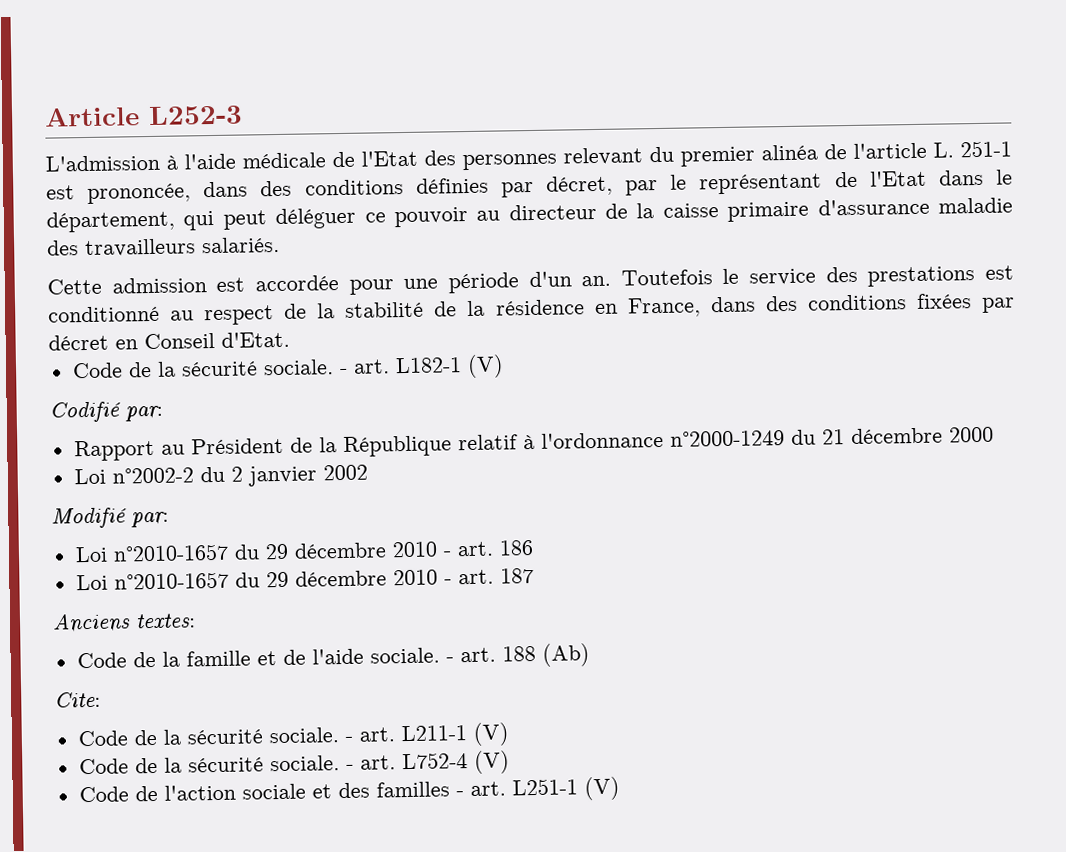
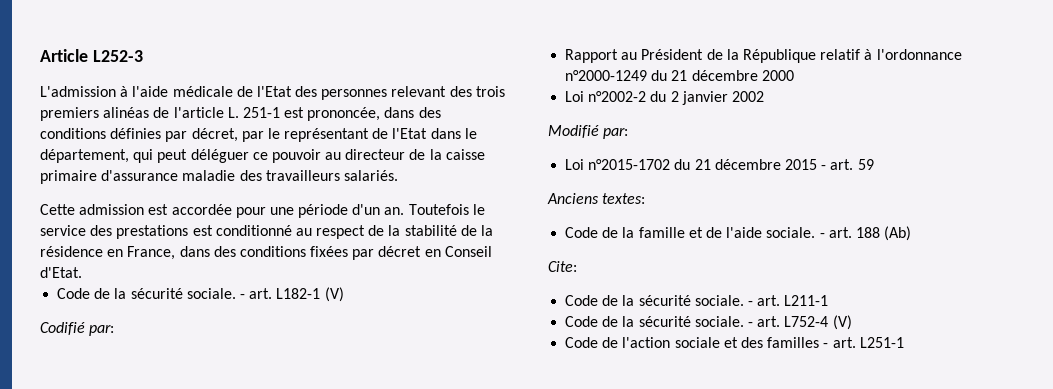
- L'admission à l'aide médicale de l'Etat des personnes relevant du premier alinéa de l'article L. 251-1 est prononcée, dans des conditions définies par décret, par le représentant de l'Etat dans le département, qui peut déléguer ce pouvoir au directeur de la caisse primaire d'assurance maladie des travailleurs salariés.
+ L'admission à l'aide médicale de l'Etat des personnes relevant des trois premiers alinéas de l'article L. 251-1 est prononcée, dans des conditions définies par décret, par le représentant de l'Etat dans le département, qui peut déléguer ce pouvoir au directeur de la caisse primaire d'assurance maladie des travailleurs salariés.
- Loi n°2010-1657 du 29 décembre 2010 - art. 186
- Loi n°2010-1657 du 29 décembre 2010 - art. 187
+ Loi n°2015-1702 du 21 décembre 2015 - art. 59
- - art. L211-1 (V)
+ - art. L211-1
- Code de l'action sociale et des familles - art. L251-1 (V)
+ Code de l'action sociale et des familles - art. L251-1

